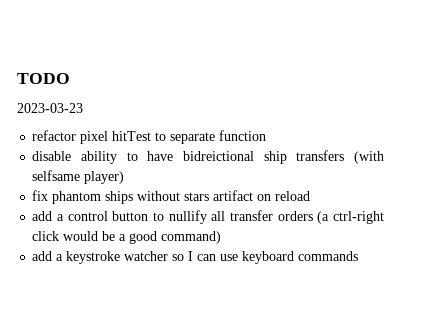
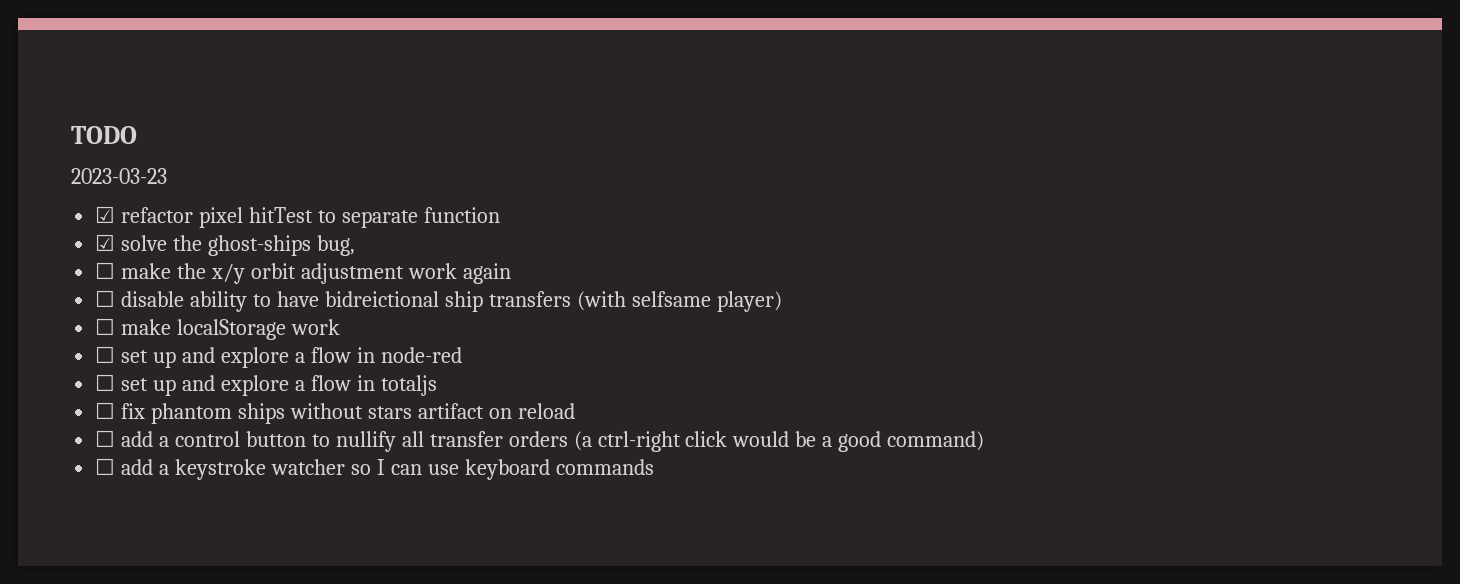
- refactor pixel hitTest to separate function
+ ☑ refactor pixel hitTest to separate function
- disable ability to have bidreictional ship transfers (with selfsame player)
+ ☑ solve the ghost-ships bug,
+ ☐ make the x/y orbit adjustment work again
+ ☐ disable ability to have bidreictional ship transfers (with selfsame player)
- fix phantom ships without stars artifact on reload
+ ☐ make localStorage work
+ ☐ set up and explore a flow in node-red
+ ☐ set up and explore a flow in totaljs
+ ☐ fix phantom ships without stars artifact on reload
- add a control button to nullify all transfer orders (a ctrl-right click would be a good command)
+ ☐ add a control button to nullify all transfer orders (a ctrl-right click would be a good command)
- add a keystroke watcher so I can use keyboard commands
+ ☐ add a keystroke watcher so I can use keyboard commands

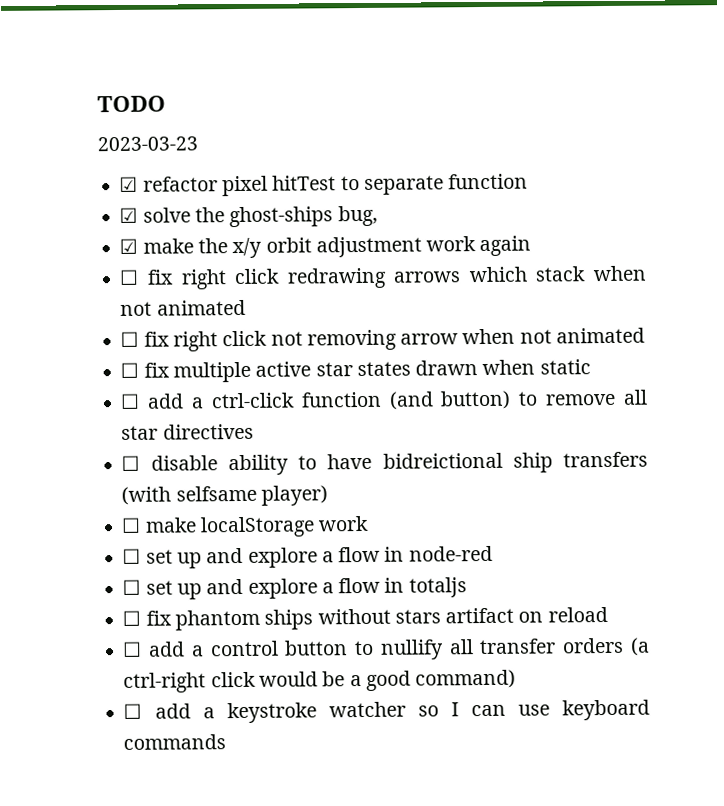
- ☐ make the x/y orbit adjustment work again
+ ☑ make the x/y orbit adjustment work again
+ ☐ fix right click redrawing arrows which stack when not animated
+ ☐ fix right click not removing arrow when not animated
+ ☐ fix multiple active star states drawn when static
+ ☐ add a ctrl-click function (and button) to remove all star directives

